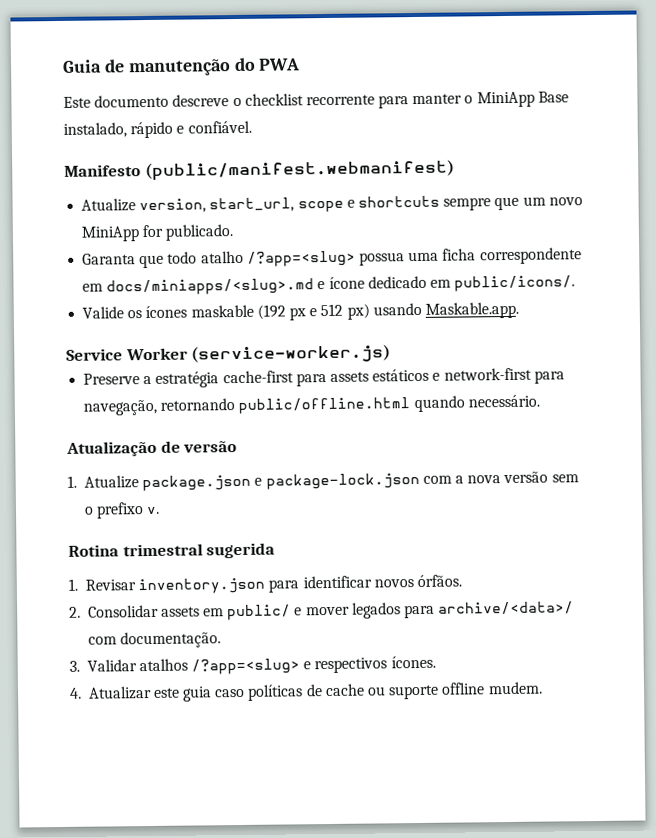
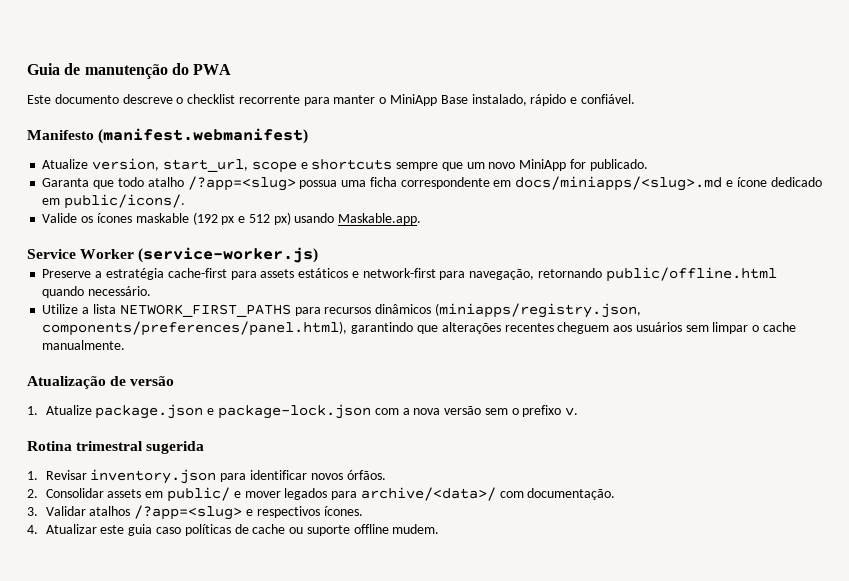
- Manifesto (public/manifest.webmanifest)
+ Manifesto (manifest.webmanifest)
+ Utilize a lista NETWORK_FIRST_PATHS para recursos dinâmicos (miniapps/registry.json, components/preferences/panel.html), garantindo que alterações recentes cheguem aos usuários sem limpar o cache manualmente.

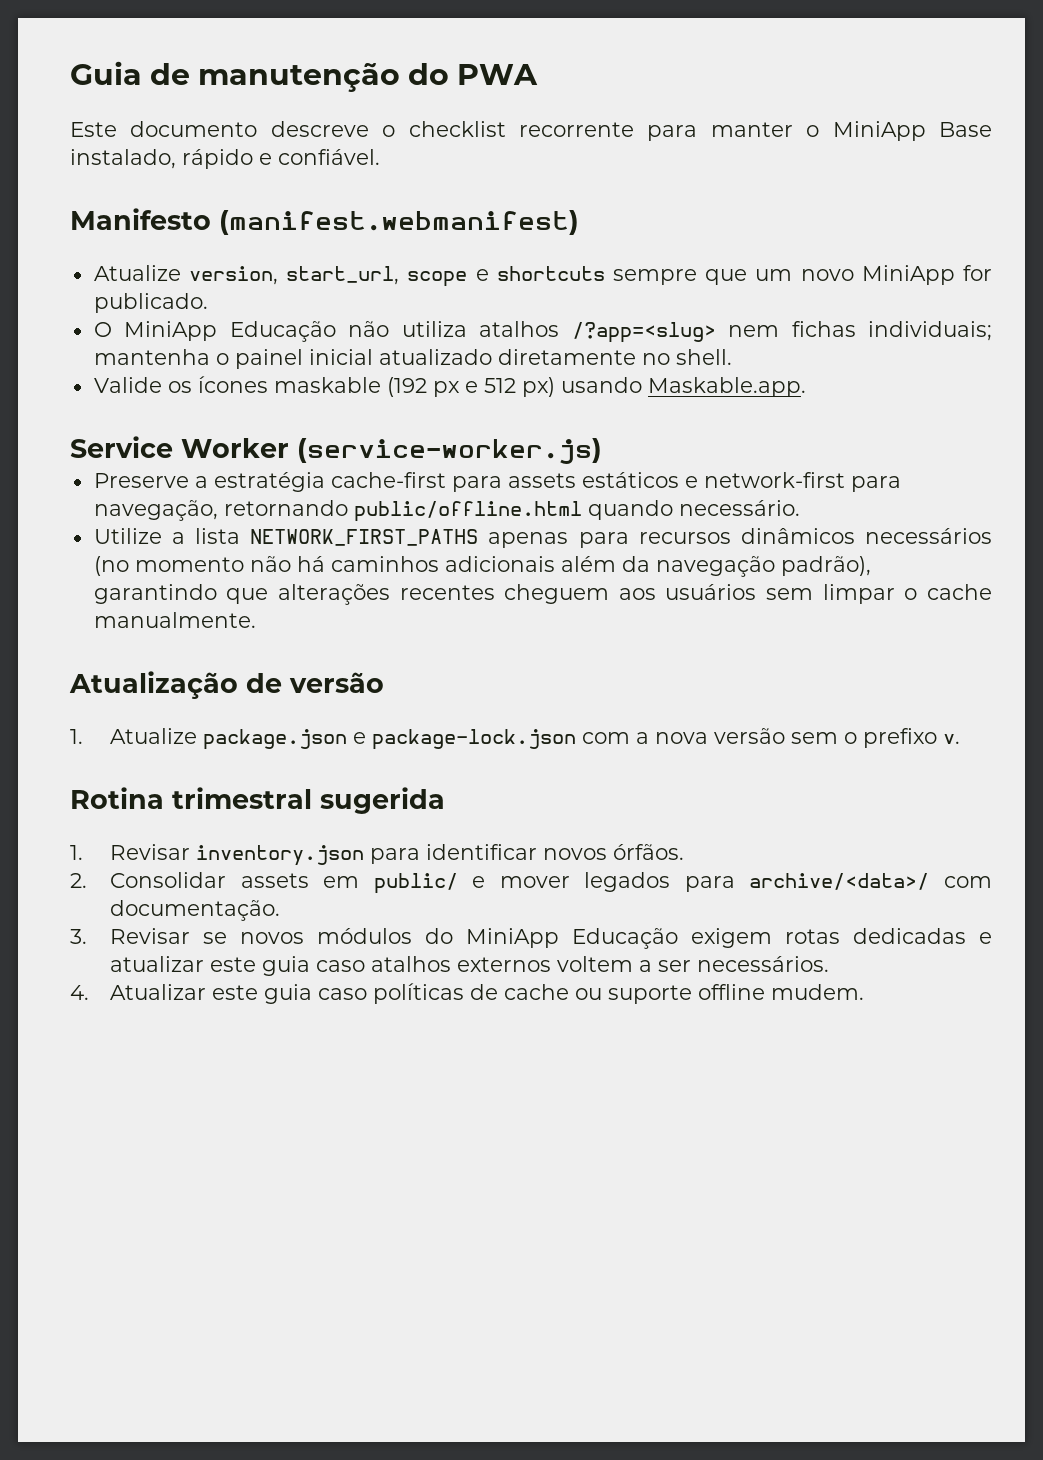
- Garanta que todo atalho /?app=<slug> possua uma ficha correspondente em docs/miniapps/<slug>.md e ícone dedicado em public/icons/.
+ O MiniApp Educação não utiliza atalhos /?app=<slug> nem fichas individuais; mantenha o painel inicial atualizado diretamente no shell.
- Utilize a lista NETWORK_FIRST_PATHS para recursos dinâmicos (miniapps/registry.json, components/preferences/panel.html), garantindo que alterações recentes cheguem aos usuários sem limpar o cache manualmente.
+ Utilize a lista NETWORK_FIRST_PATHS apenas para recursos dinâmicos necessários (no momento não há caminhos adicionais além da navegação padrão), garantindo que alterações recentes cheguem aos usuários sem limpar o cache manualmente.
- 3. Validar atalhos /?app=<slug> e respectivos ícones.
+ 3. Revisar se novos módulos do MiniApp Educação exigem rotas dedicadas e atualizar este guia caso atalhos externos voltem a ser necessários.

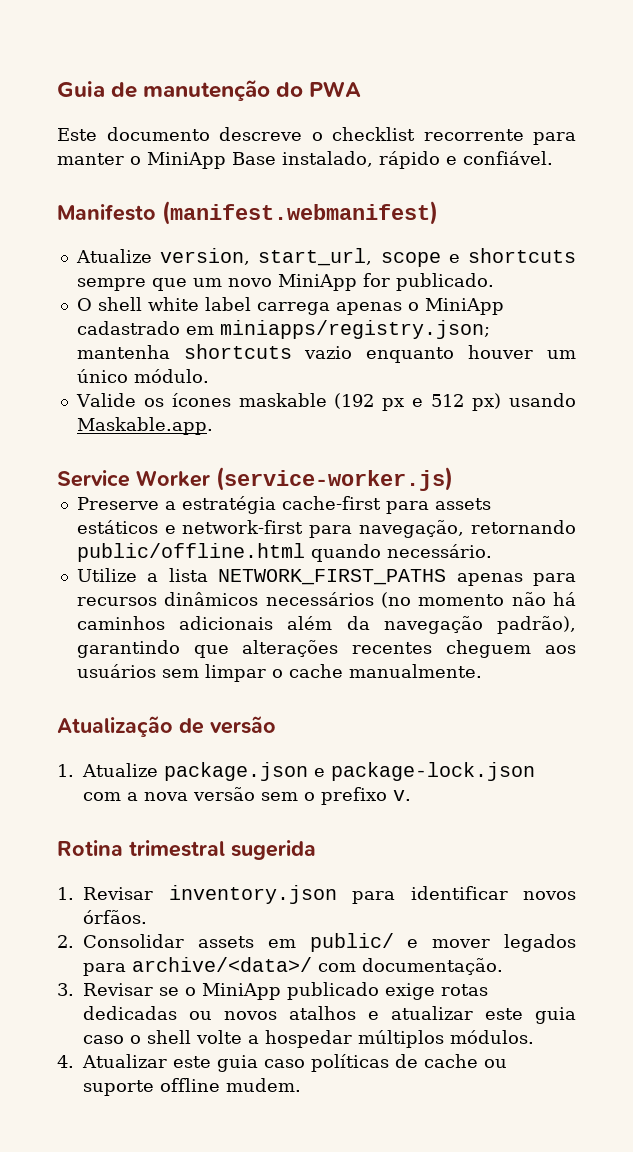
- O MiniApp Educação não utiliza atalhos /?app=<slug> nem fichas individuais; mantenha o painel inicial atualizado diretamente no shell.
+ O shell white label carrega apenas o MiniApp cadastrado em miniapps/registry.json; mantenha shortcuts vazio enquanto houver um único módulo.
- 3. Revisar se novos módulos do MiniApp Educação exigem rotas dedicadas e atualizar este guia caso atalhos externos voltem a ser necessários.
+ 3. Revisar se o MiniApp publicado exige rotas dedicadas ou novos atalhos e atualizar este guia caso o shell volte a hospedar múltiplos módulos.

